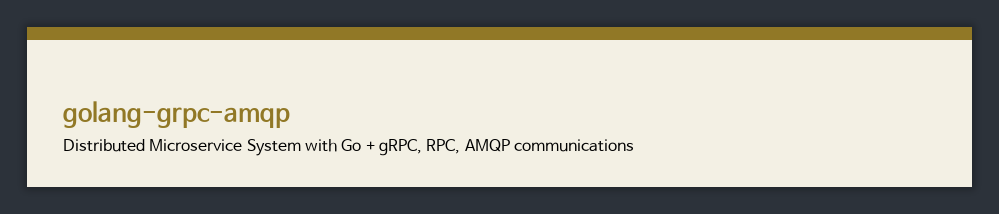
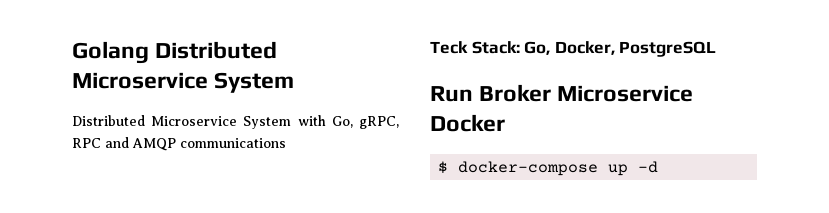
- golang-grpc-amqp
+ Golang Distributed Microservice System
- Distributed Microservice System with Go + gRPC, RPC, AMQP communications
+ Distributed Microservice System with Go, gRPC, RPC and AMQP communications
+ Teck Stack: Go, Docker, PostgreSQL
+ Run Broker Microservice Docker
+ $ docker-compose up -d

